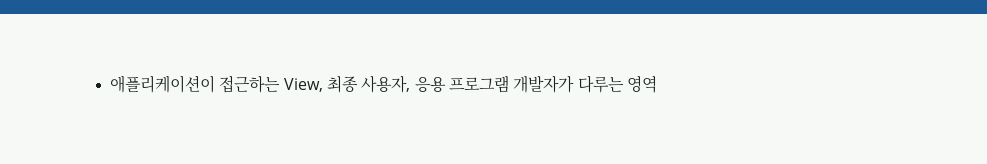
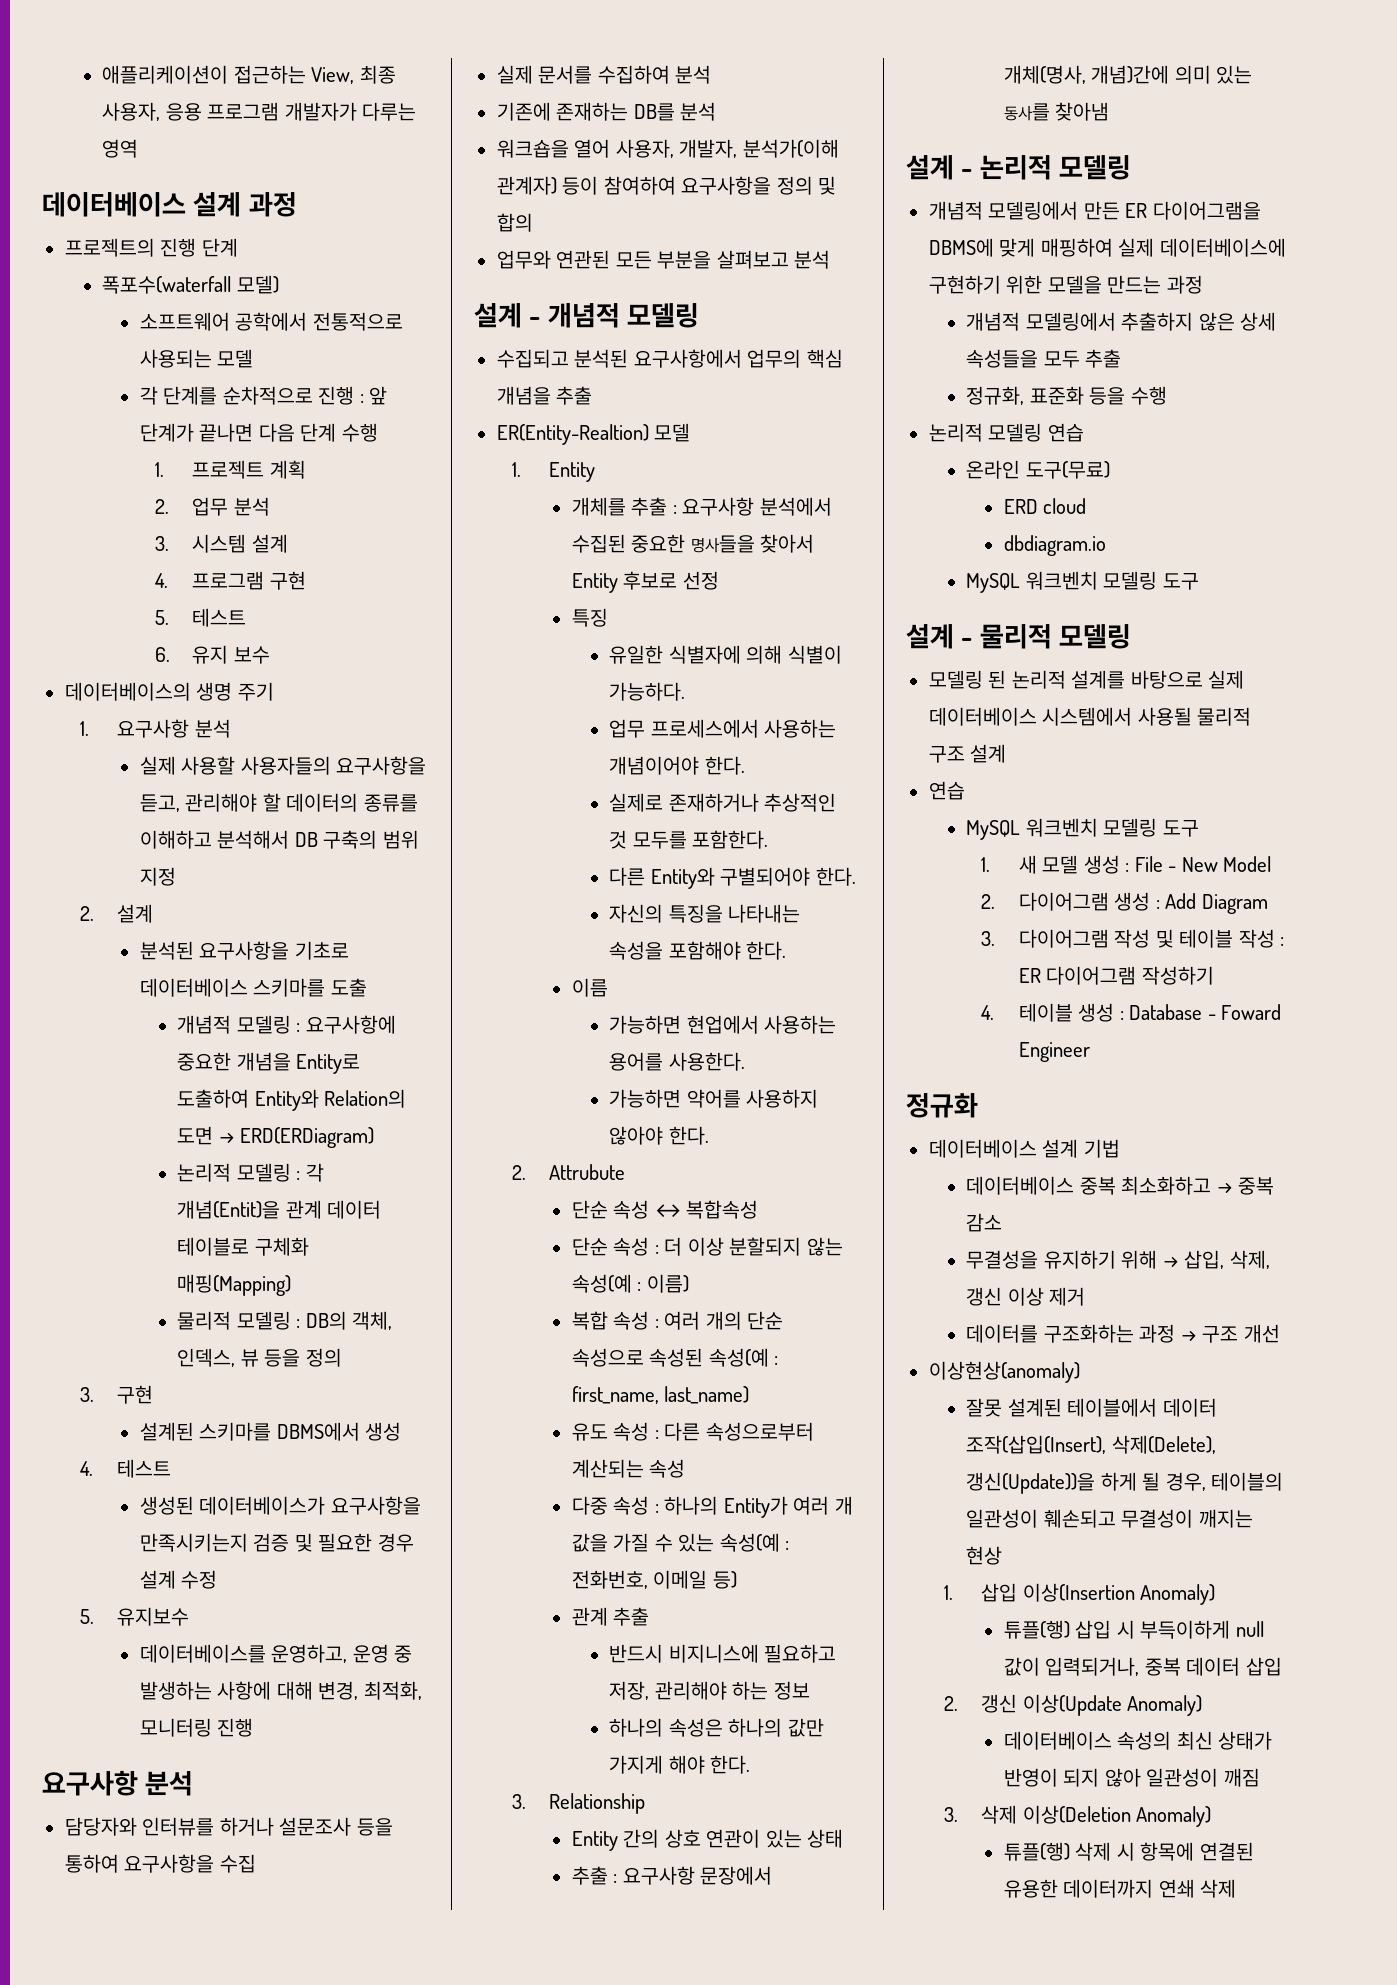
+ 데이터베이스 설계 과정
+ 프로젝트의 진행 단계
+ 폭포수(waterfall 모델)
+ 소프트웨어 공학에서 전통적으로 사용되는 모델
+ 각 단계를 순차적으로 진행 : 앞 단계가 끝나면 다음 단계 수행
+ 1. 프로젝트 계획
+ 2. 업무 분석
+ 3. 시스템 설계
+ 4. 프로그램 구현
+ 5. 테스트
+ 6. 유지 보수
+ 데이터베이스의 생명 주기
+ 1. 요구사항 분석
+ 실제 사용할 사용자들의 요구사항을 듣고, 관리해야 할 데이터의 종류를 이해하고 분석해서 DB 구축의 범위 지정
+ 2. 설계
+ 분석된 요구사항을 기초로 데이터베이스 스키마를 도출
+ 개념적 모델링 : 요구사항에 중요한 개념을 Entity로 도출하여 Entity와 Relation의 도면 → ERD(ERDiagram)
+ 논리적 모델링 : 각 개념(Entit)을 관계 데이터 테이블로 구체화 매핑(Mapping)
+ 물리적 모델링 : DB의 객체, 인덱스, 뷰 등을 정의
+ 3. 구현
+ 설계된 스키마를 DBMS에서 생성
+ 4. 테스트
+ 생성된 데이터베이스가 요구사항을 만족시키는지 검증 및 필요한 경우 설계 수정
+ 5. 유지보수
+ 데이터베이스를 운영하고, 운영 중 발생하는 사항에 대해 변경, 최적화, 모니터링 진행
+ 요구사항 분석
+ 담당자와 인터뷰를 하거나 설문조사 등을 통하여 요구사항을 수집
+ 실제 문서를 수집하여 분석
+ 기존에 존재하는 DB를 분석
+ 워크숍을 열어 사용자, 개발자, 분석가(이해 관계자) 등이 참여하여 요구사항을 정의 및 합의
+ 업무와 연관된 모든 부분을 살펴보고 분석
+ 설계 - 개념적 모델링
+ 수집되고 분석된 요구사항에서 업무의 핵심 개념을 추출
+ ER(Entity-Realtion) 모델
+ 1. Entity
+ 개체를 추출 : 요구사항 분석에서 수집된 중요한 명사들을 찾아서 Entity 후보로 선정
+ 특징
+ 유일한 식별자에 의해 식별이 가능하다.
+ 업무 프로세스에서 사용하는 개념이어야 한다.
+ 실제로 존재하거나 추상적인 것 모두를 포함한다.
+ 다른 Entity와 구별되어야 한다.
+ 자신의 특징을 나타내는 속성을 포함해야 한다.
+ 이름
+ 가능하면 현업에서 사용하는 용어를 사용한다.
+ 가능하면 약어를 사용하지 않아야 한다.
+ 2. Attrubute
+ 단순 속성 ↔ 복합속성
+ 단순 속성 : 더 이상 분할되지 않는 속성(예 : 이름)
+ 복합 속성 : 여러 개의 단순 속성으로 속성된 속성(예 : first_name, last_name)
+ 유도 속성 : 다른 속성으로부터 계산되는 속성
+ 다중 속성 : 하나의 Entity가 여러 개 값을 가질 수 있는 속성(예 : 전화번호, 이메일 등)
+ 관계 추출
+ 반드시 비지니스에 필요하고 저장, 관리해야 하는 정보
+ 하나의 속성은 하나의 값만 가지게 해야 한다.
+ 3. Relationship
+ Entity 간의 상호 연관이 있는 상태
+ 추출 : 요구사항 문장에서 개체(명사, 개념)간에 의미 있는 동사를 찾아냄
+ 설계 - 논리적 모델링
+ 개념적 모델링에서 만든 ER 다이어그램을 DBMS에 맞게 매핑하여 실제 데이터베이스에 구현하기 위한 모델을 만드는 과정
+ 개념적 모델링에서 추출하지 않은 상세 속성들을 모두 추출
+ 정규화, 표준화 등을 수행
+ 논리적 모델링 연습
+ 온라인 도구(무료)
+ ERD cloud
+ dbdiagram.io
+ MySQL 워크벤치 모델링 도구
+ 설계 - 물리적 모델링
+ 모델링 된 논리적 설계를 바탕으로 실제 데이터베이스 시스템에서 사용될 물리적 구조 설계
+ 연습
+ MySQL 워크벤치 모델링 도구
+ 1. 새 모델 생성 : File - New Model
+ 2. 다이어그램 생성 : Add Diagram
+ 3. 다이어그램 작성 및 테이블 작성 : ER 다이어그램 작성하기
+ 4. 테이블 생성 : Database - Foward Engineer
+ 정규화
+ 데이터베이스 설계 기법
+ 데이터베이스 중복 최소화하고 → 중복 감소
+ 무결성을 유지하기 위해 → 삽입, 삭제, 갱신 이상 제거
+ 데이터를 구조화하는 과정 → 구조 개선
+ 이상현상(anomaly)
+ 잘못 설계된 테이블에서 데이터 조작(삽입(Insert), 삭제(Delete), 갱신(Update))을 하게 될 경우, 테이블의 일관성이 훼손되고 무결성이 깨지는 현상
+ 1. 삽입 이상(Insertion Anomaly)
+ 튜플(행) 삽입 시 부득이하게 null 값이 입력되거나, 중복 데이터 삽입
+ 2. 갱신 이상(Update Anomaly)
+ 데이터베이스 속성의 최신 상태가 반영이 되지 않아 일관성이 깨짐
+ 3. 삭제 이상(Deletion Anomaly)
+ 튜플(행) 삭제 시 항목에 연결된 유용한 데이터까지 연쇄 삭제

